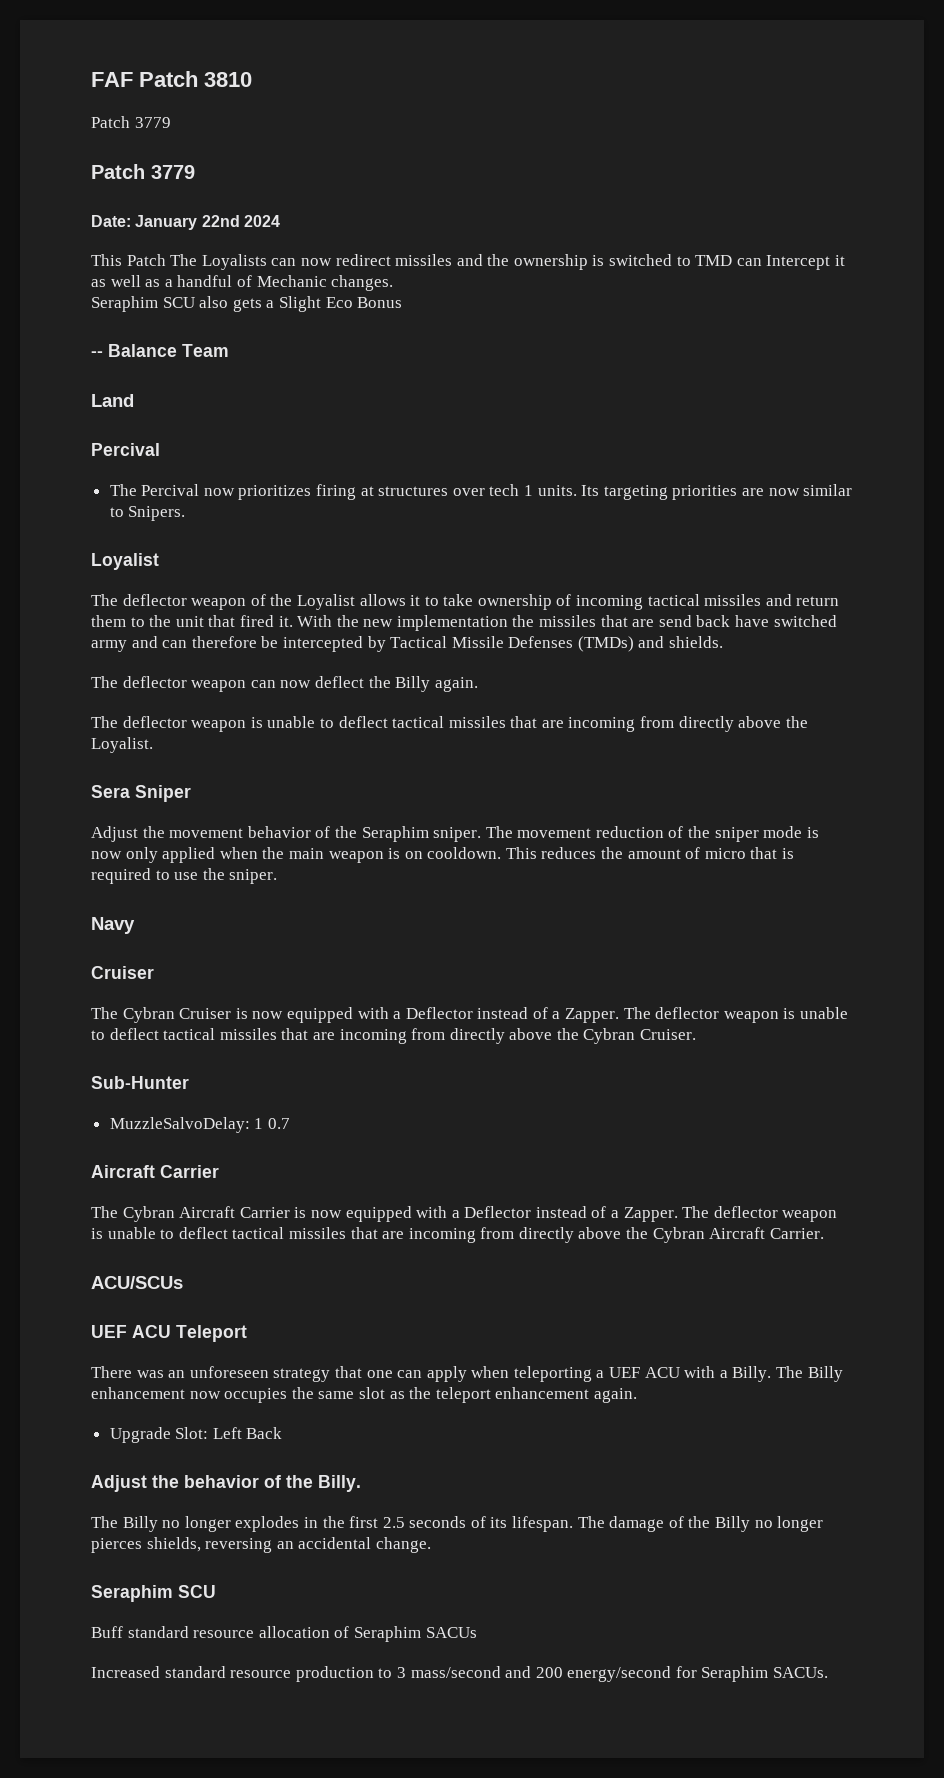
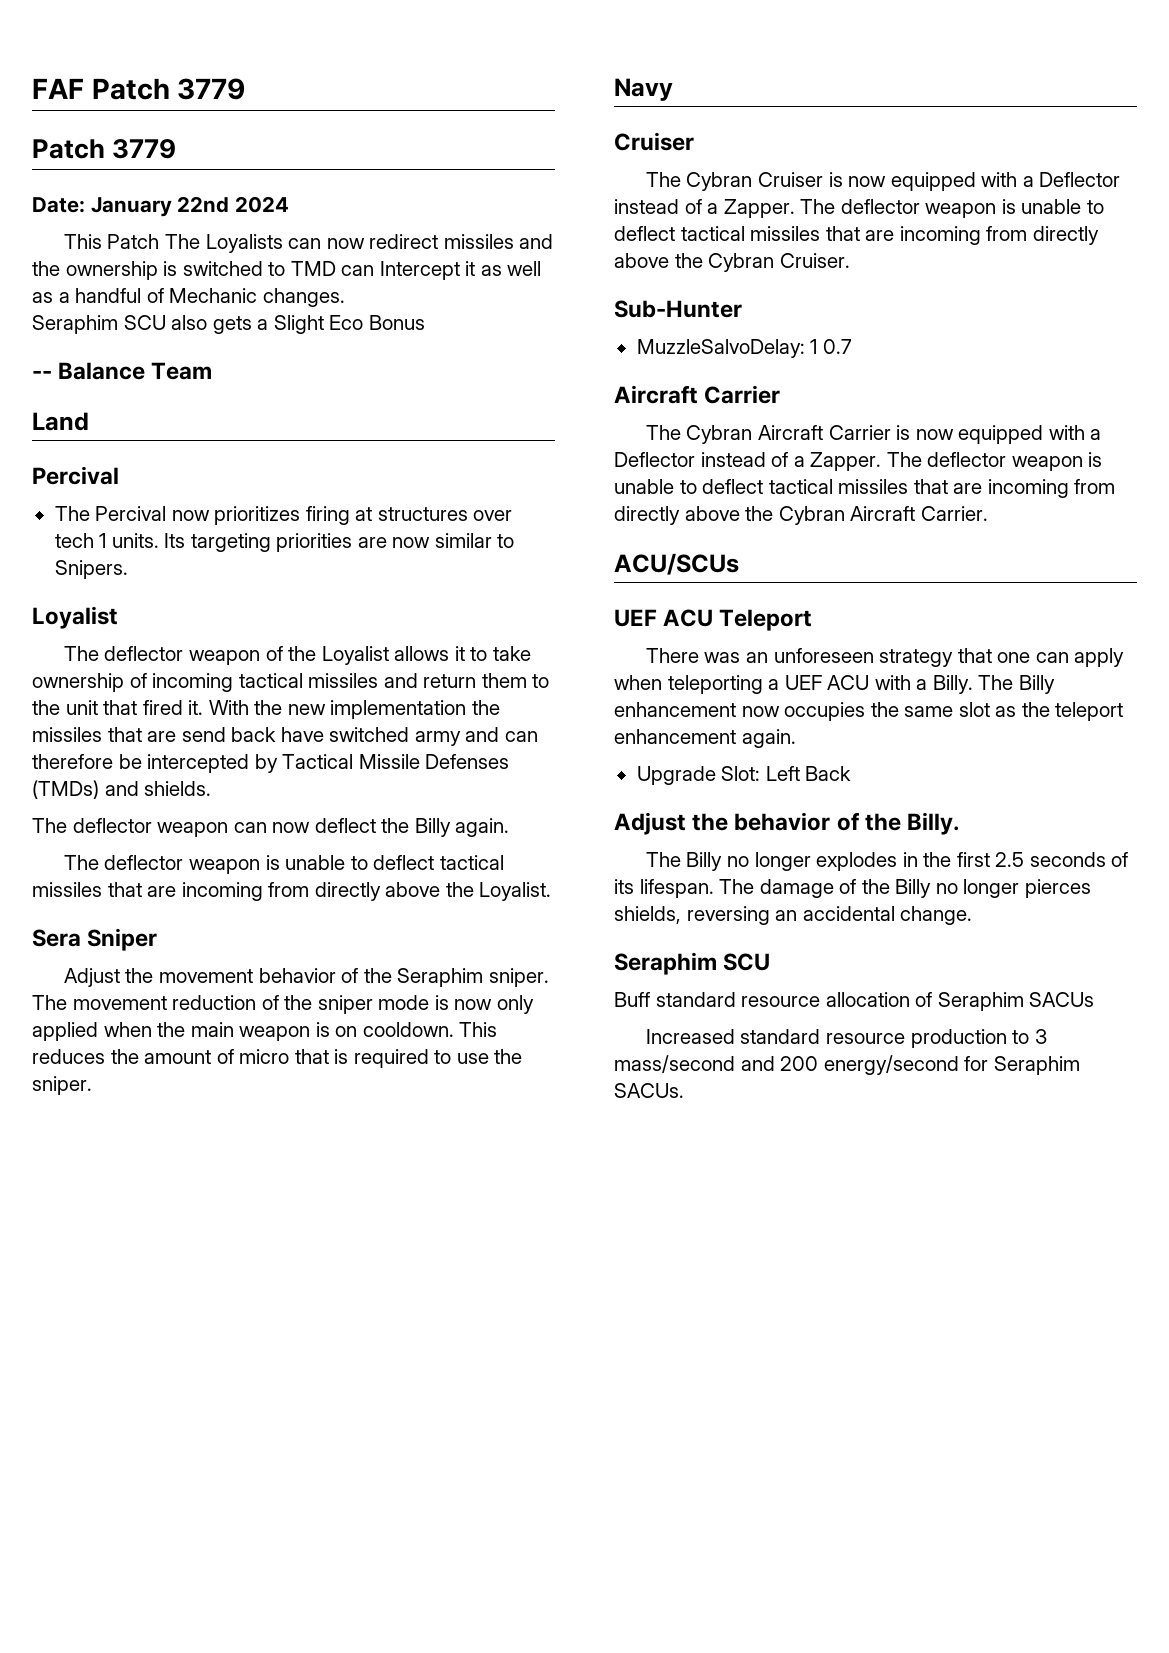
- FAF Patch 3810
- Patch 3779
+ FAF Patch 3779

